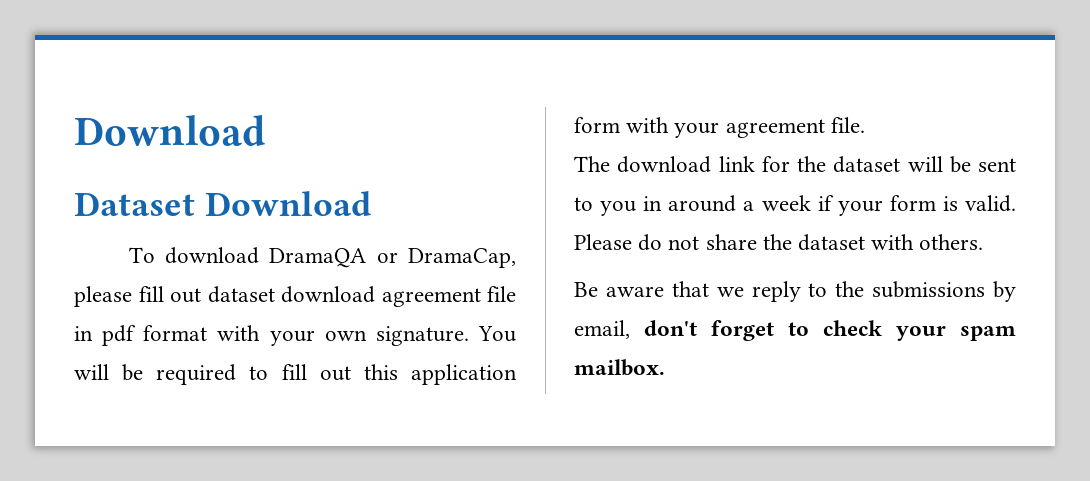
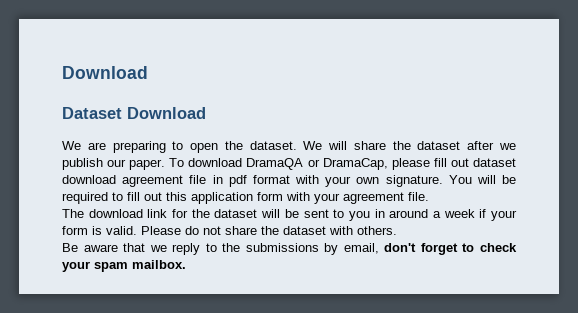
+ We are preparing to open the dataset. We will share the dataset after we publish our paper.

